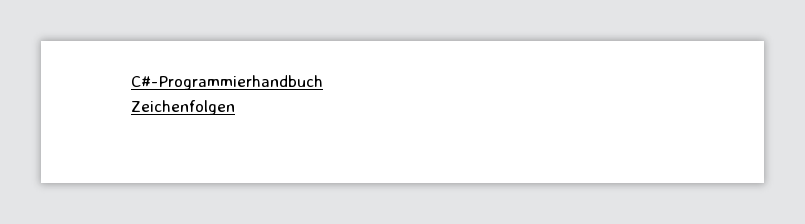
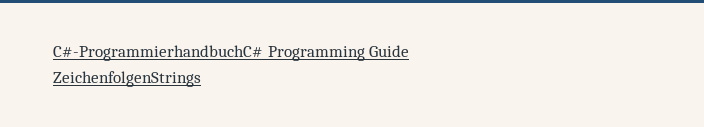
- C#-Programmierhandbuch
- Zeichenfolgen
+ C#-ProgrammierhandbuchC# Programming Guide
+ ZeichenfolgenStrings

